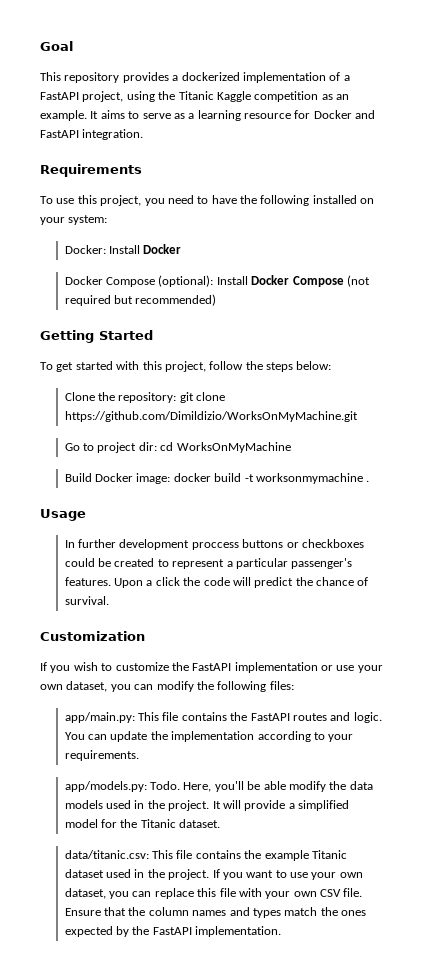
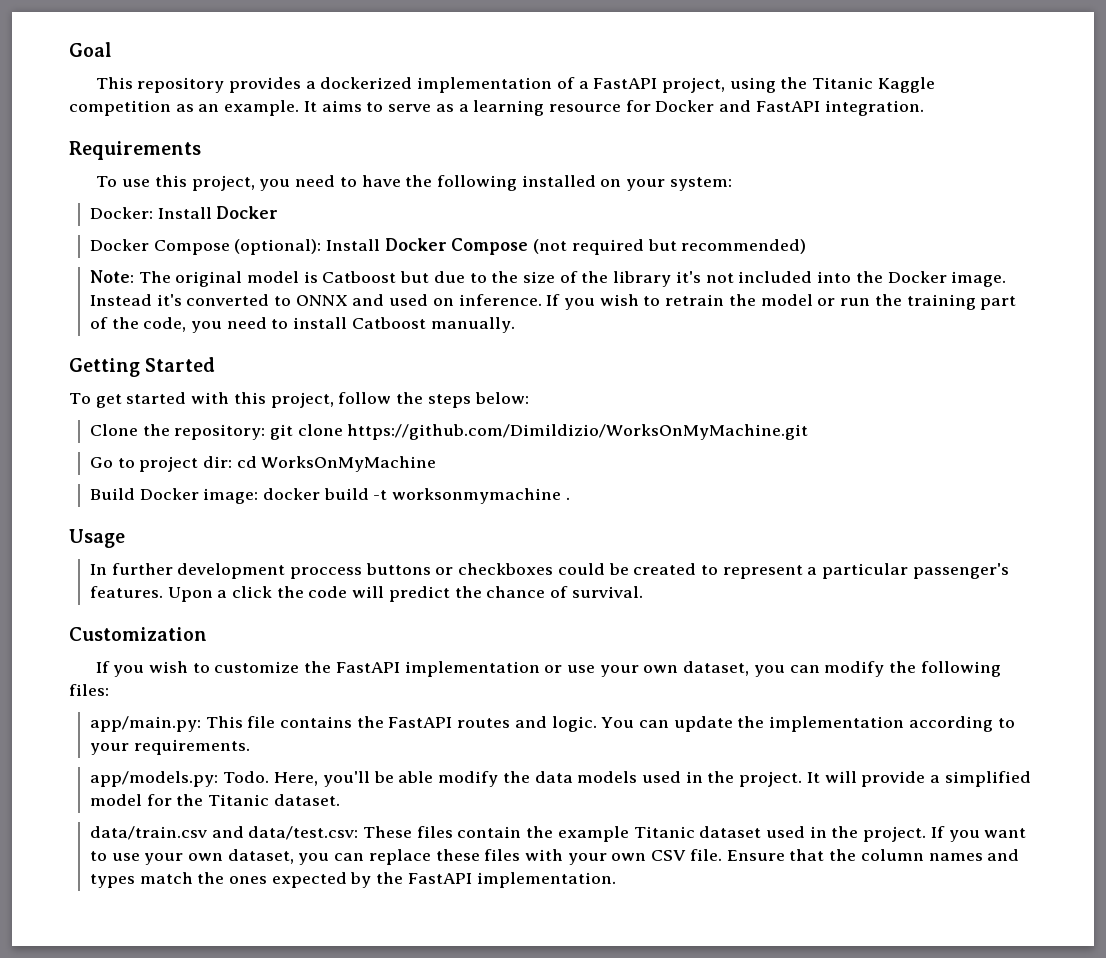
+ Note: The original model is Catboost but due to the size of the library it's not included into the Docker image. Instead it's converted to ONNX and used on inference. If you wish to retrain the model or run the training part of the code, you need to install Catboost manually.
- data/titanic.csv: This file contains the example Titanic dataset used in the project.
+ data/train.csv and data/test.csv: These files contain the example Titanic dataset used in the project.
- If you want to use your own dataset, you can replace this file with your own CSV file.
+ If you want to use your own dataset, you can replace these files with your own CSV file.

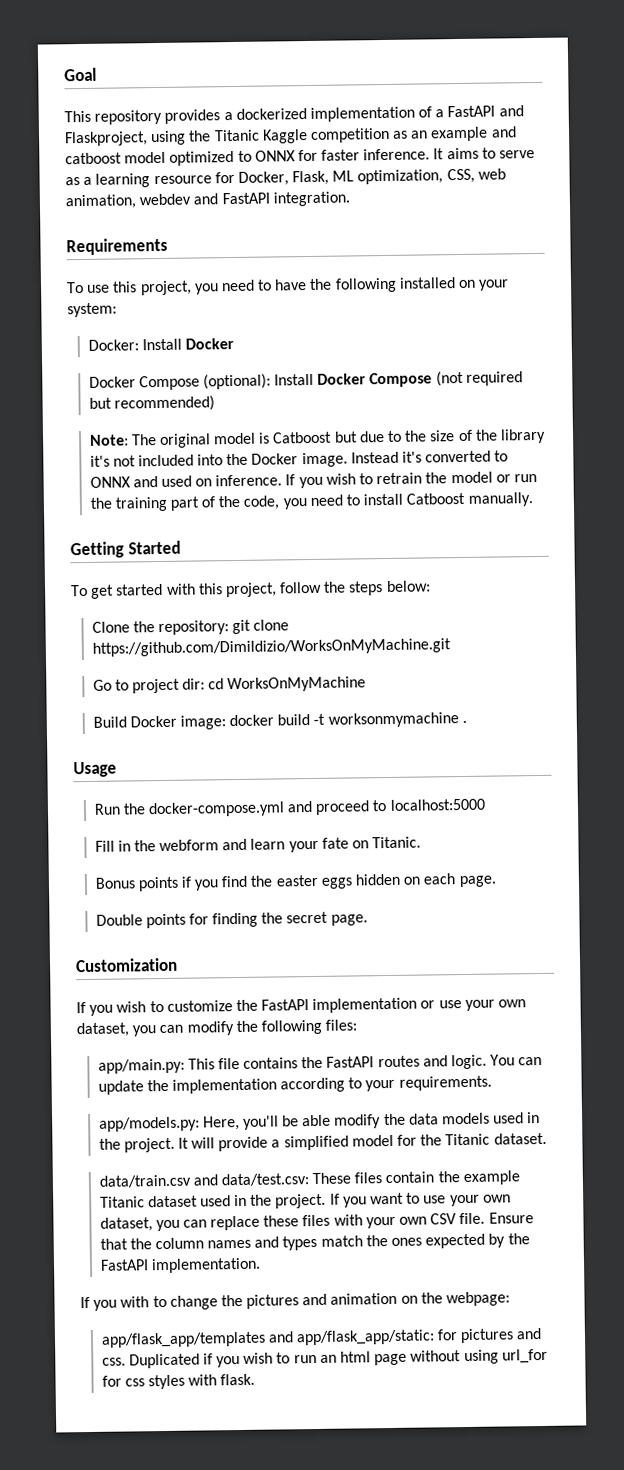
- This repository provides a dockerized implementation of a FastAPI project, using the Titanic Kaggle competition as an example.
+ This repository provides a dockerized implementation of a FastAPI and Flaskproject, using the Titanic Kaggle competition as an example and catboost model optimized to ONNX for faster inference.
- It aims to serve as a learning resource for Docker and FastAPI integration.
+ It aims to serve as a learning resource for Docker, Flask, ML optimization, CSS, web animation, webdev and FastAPI integration.
- In further development proccess buttons or checkboxes could be created to represent a particular passenger's features. Upon a click the code will predict the chance of survival.
+ Run the docker-compose.yml and proceed to localhost:5000
+ Fill in the webform and learn your fate on Titanic.
+ Bonus points if you find the easter eggs hidden on each page.
+ Double points for finding the secret page.
- app/models.py: Todo. Here, you'll be able modify the data models used in the project.
+ app/models.py: Here, you'll be able modify the data models used in the project.
+ If you with to change the pictures and animation on the webpage:
+ app/flask_app/templates and app/flask_app/static: for pictures and css. Duplicated if you wish to run an html page without using url_for for css styles with flask.

